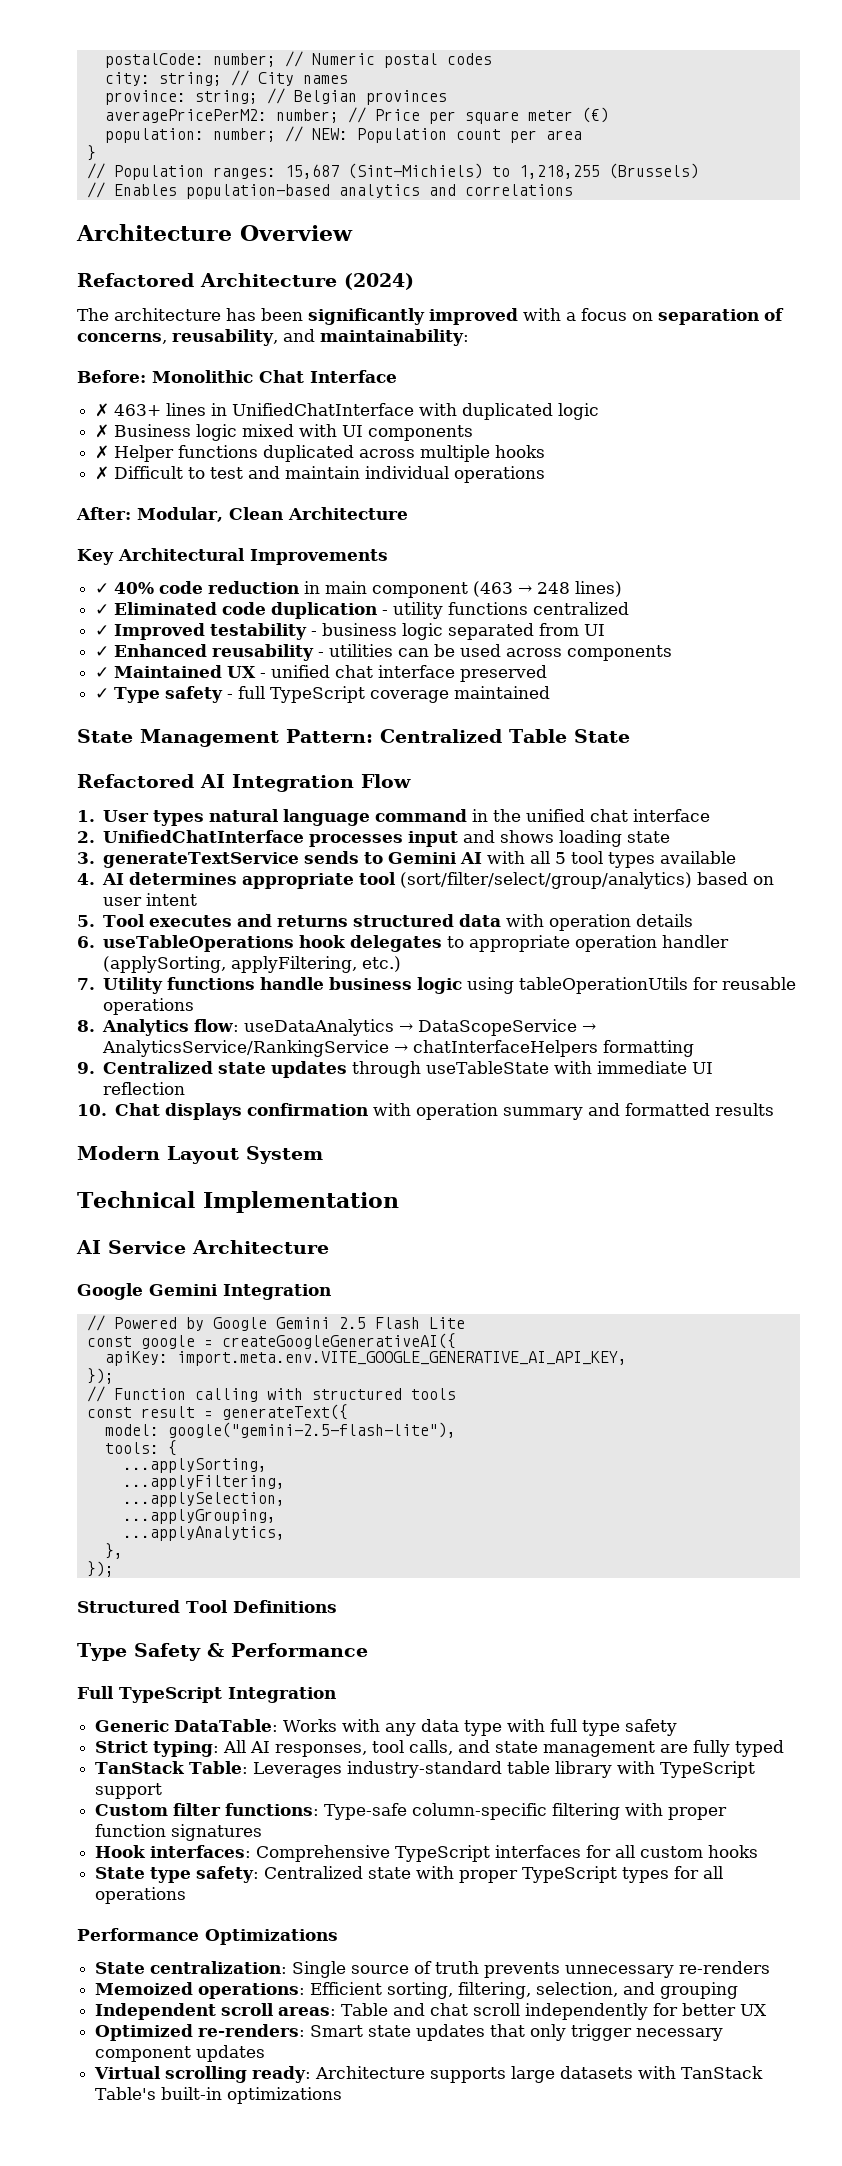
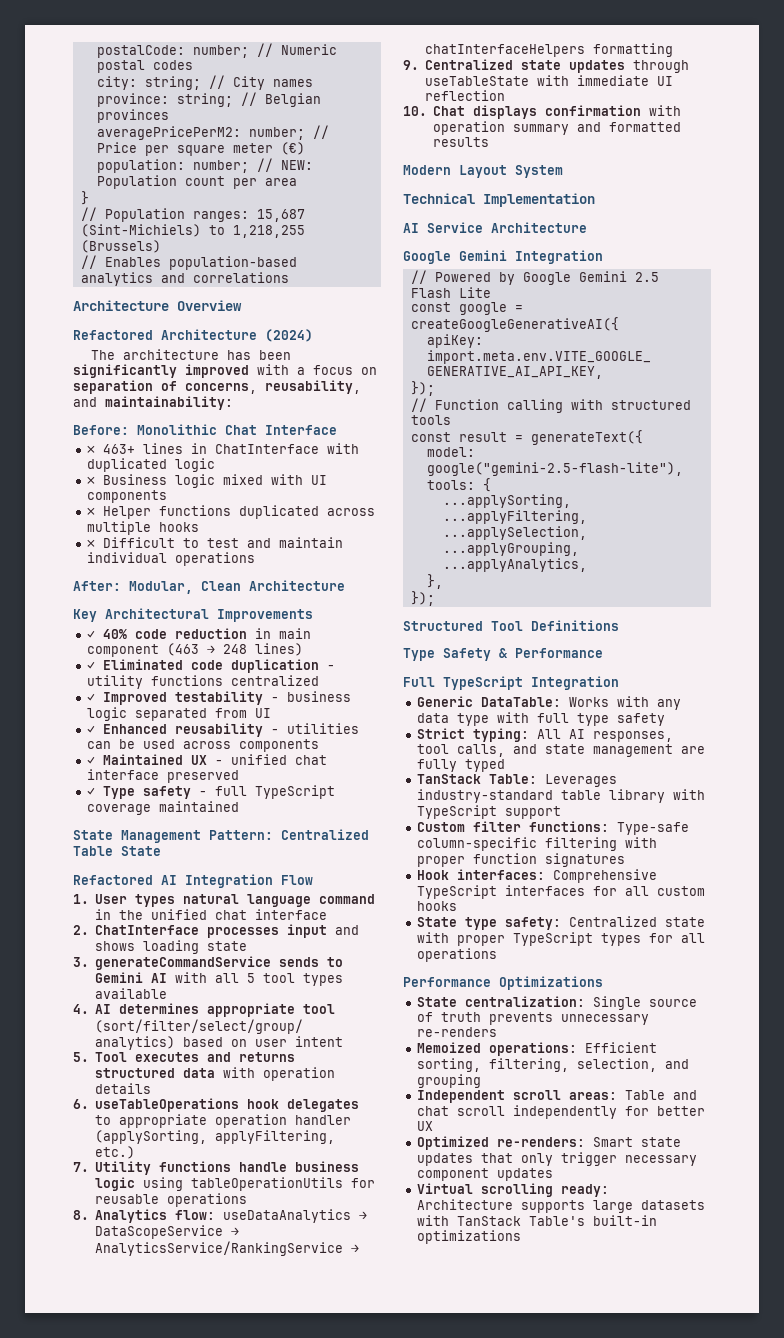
- ✗ 463+ lines in UnifiedChatInterface with duplicated logic
+ ✗ 463+ lines in ChatInterface with duplicated logic
- 2. UnifiedChatInterface processes input and shows loading state
+ 2. ChatInterface processes input and shows loading state
- 3. generateTextService sends to Gemini AI with all 5 tool types available
+ 3. generateCommandService sends to Gemini AI with all 5 tool types available

